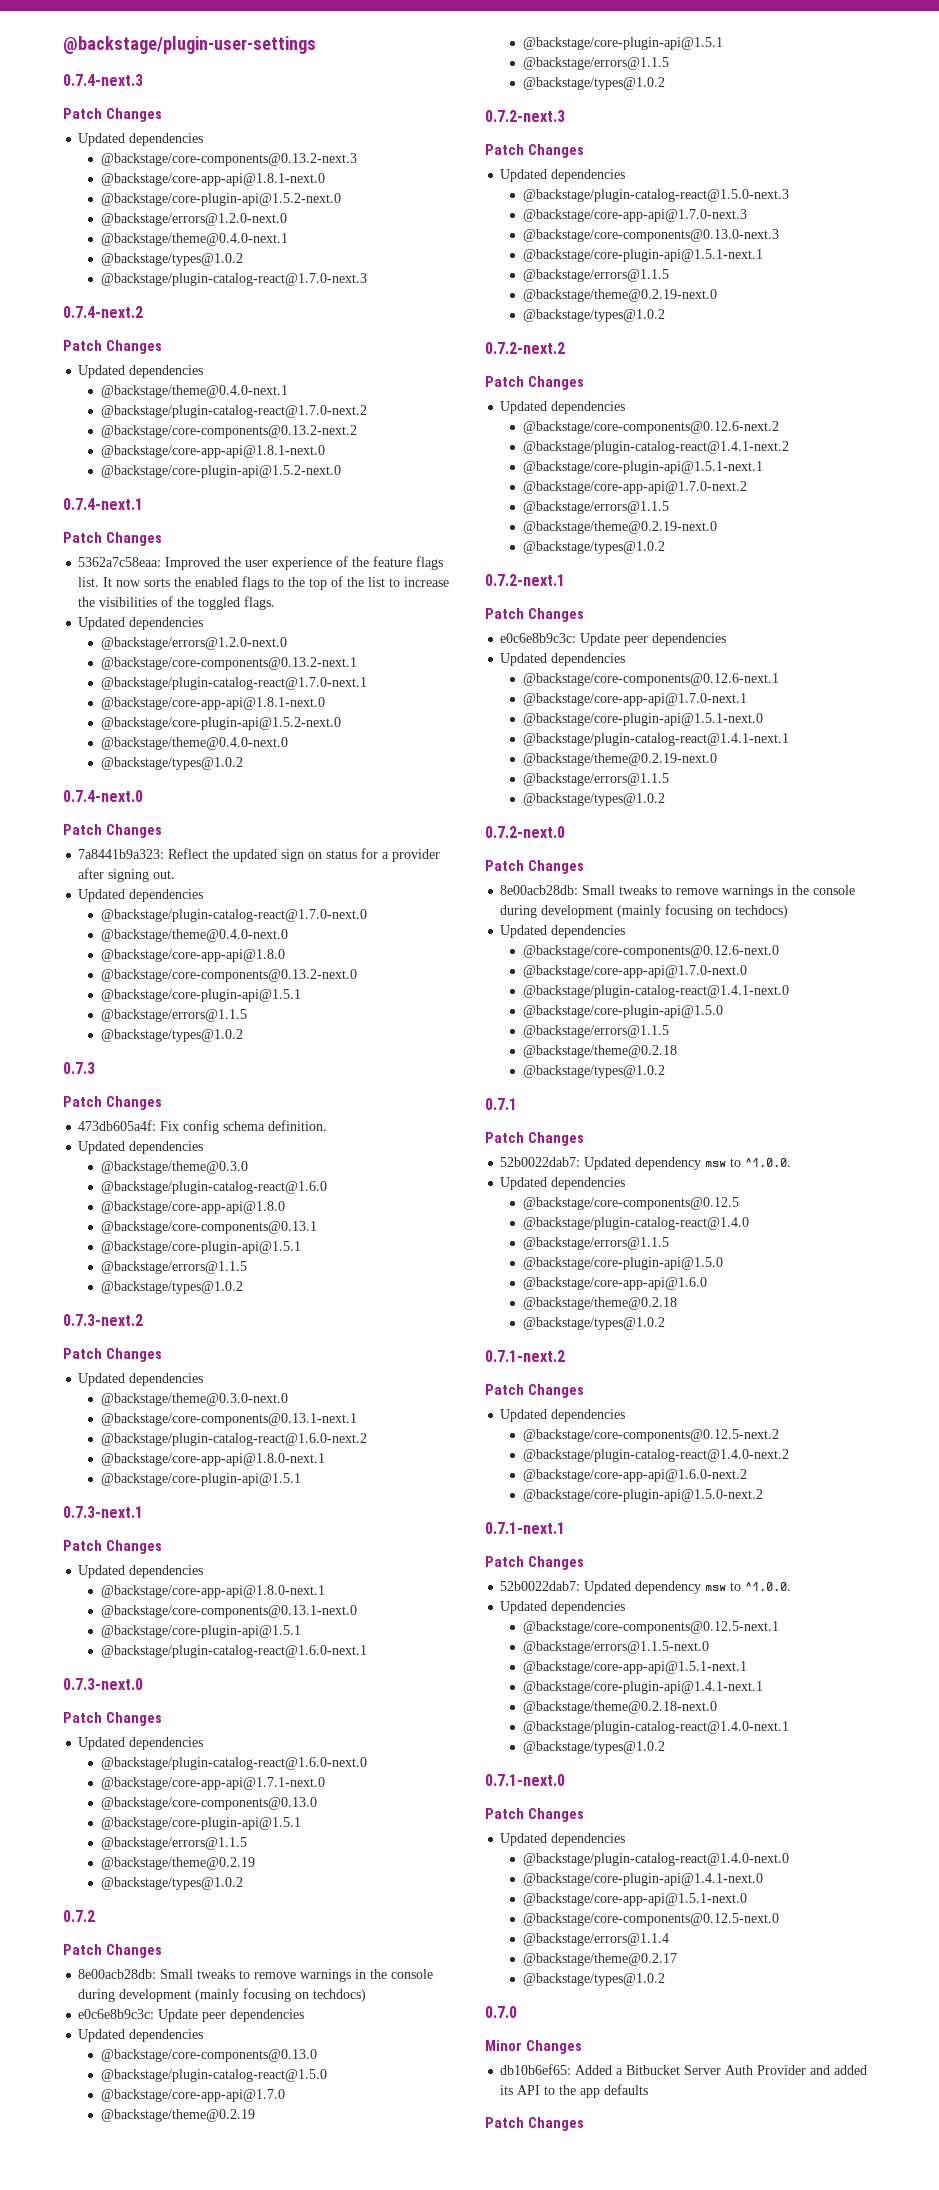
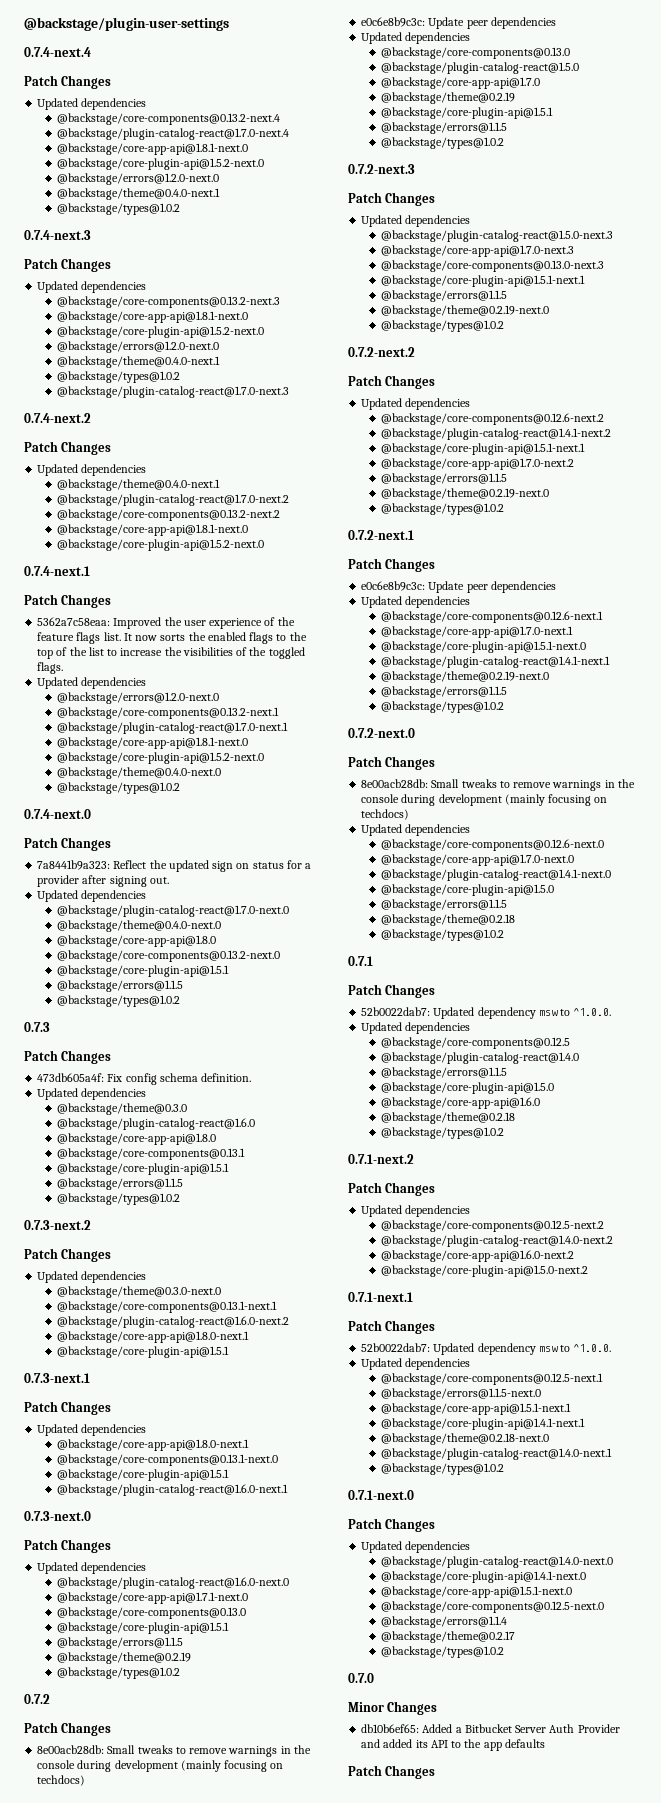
+ 0.7.4-next.4
+ Patch Changes
+ Updated dependencies
+ @backstage/core-components@0.13.2-next.4
+ @backstage/plugin-catalog-react@1.7.0-next.4
+ @backstage/core-app-api@1.8.1-next.0
+ @backstage/core-plugin-api@1.5.2-next.0
+ @backstage/errors@1.2.0-next.0
+ @backstage/theme@0.4.0-next.1
+ @backstage/types@1.0.2

